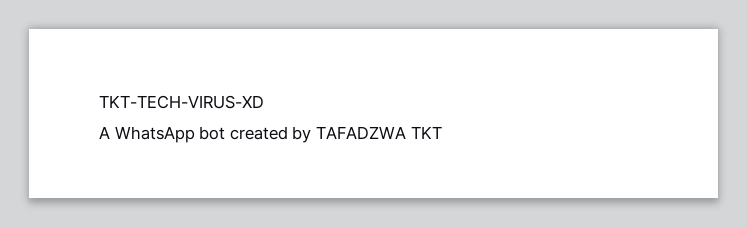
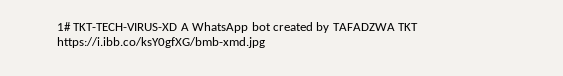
- TKT-TECH-VIRUS-XD
- A WhatsApp bot created by TAFADZWA TKT
+ 1# TKT-TECH-VIRUS-XD A WhatsApp bot created by TAFADZWA TKT https://i.ibb.co/ksY0gfXG/bmb-xmd.jpg

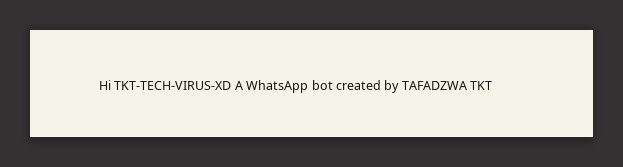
- 1# TKT-TECH-VIRUS-XD A WhatsApp bot created by TAFADZWA TKT https://i.ibb.co/ksY0gfXG/bmb-xmd.jpg
+ Hi TKT-TECH-VIRUS-XD A WhatsApp bot created by TAFADZWA TKT

